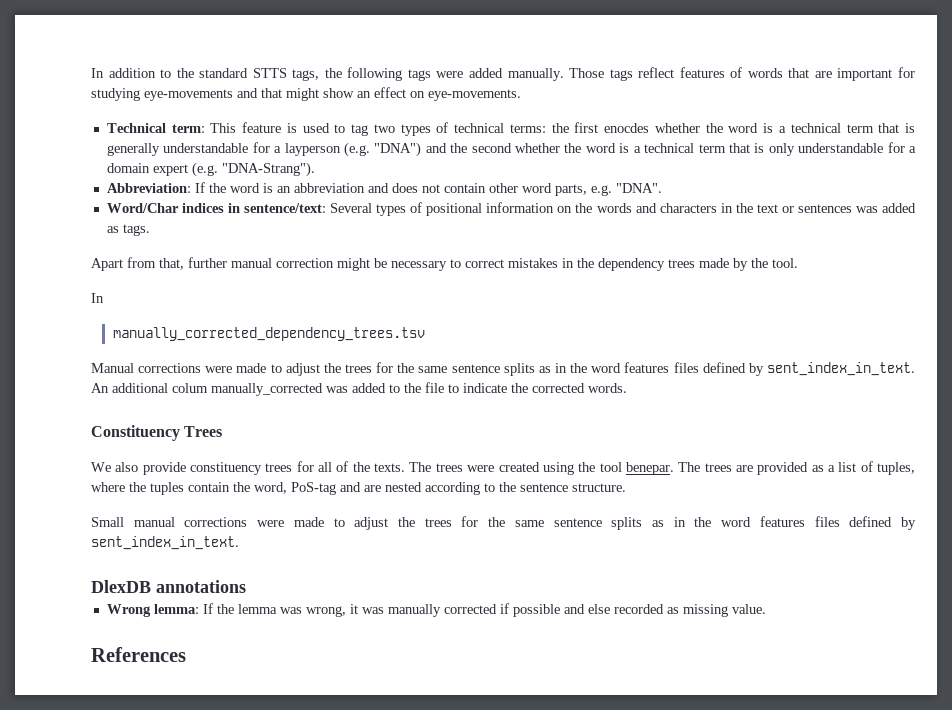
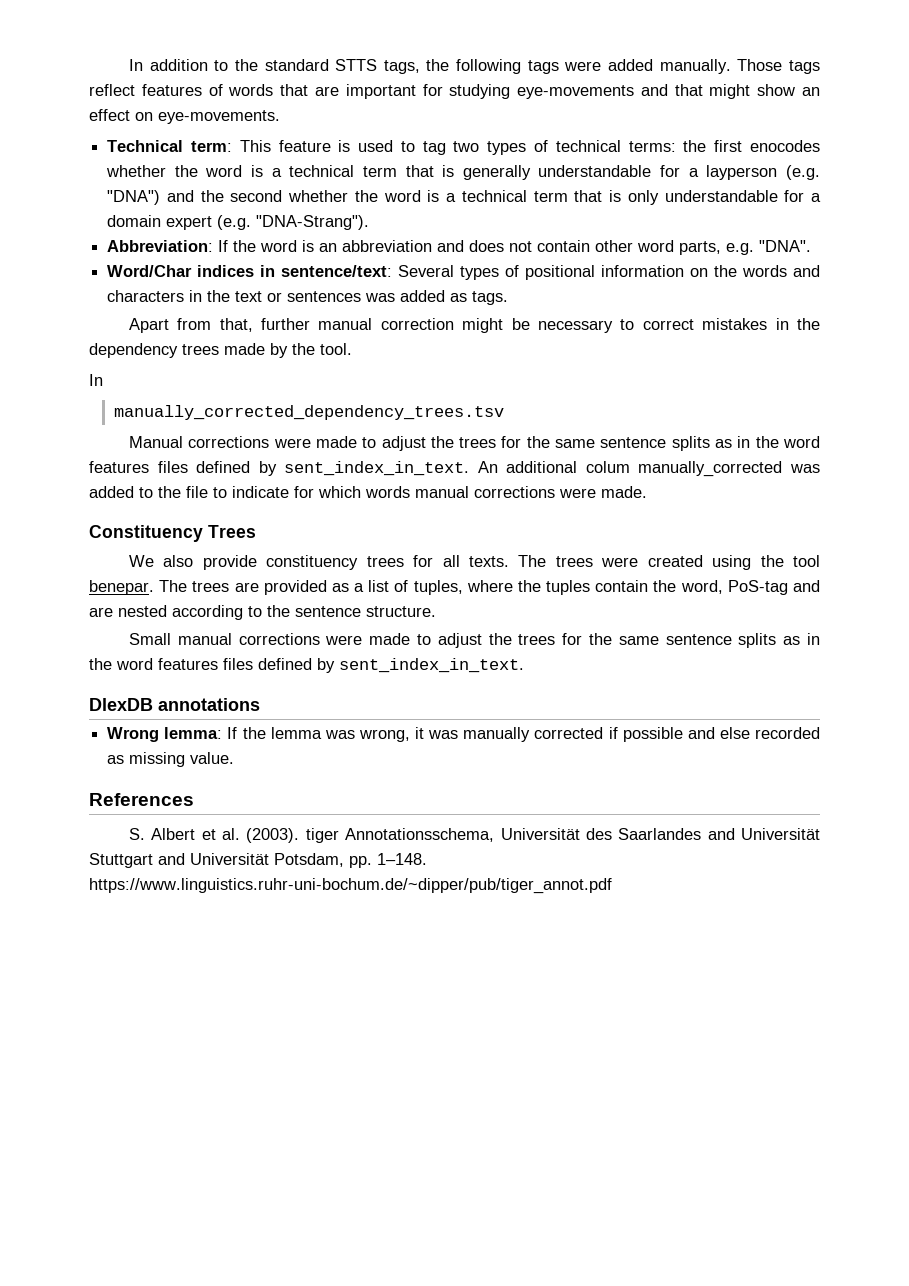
- Technical term: This feature is used to tag two types of technical terms: the first enocdes whether the word is a technical term that is generally understandable for a layperson (e.g. "DNA") and the second whether the word is a technical term that is only understandable for a domain expert (e.g. "DNA-Strang").
+ Technical term: This feature is used to tag two types of technical terms: the first enocodes whether the word is a technical term that is generally understandable for a layperson (e.g. "DNA") and the second whether the word is a technical term that is only understandable for a domain expert (e.g. "DNA-Strang").
- An additional colum manually_corrected was added to the file to indicate the corrected words.
+ An additional colum manually_corrected was added to the file to indicate for which words manual corrections were made.
- We also provide constituency trees for all of the texts.
+ We also provide constituency trees for all texts.
+ S. Albert et al. (2003). tiger Annotationsschema, Universität des Saarlandes and Universität Stuttgart and Universität Potsdam, pp. 1–148. https://www.linguistics.ruhr-uni-bochum.de/~dipper/pub/tiger_annot.pdf

